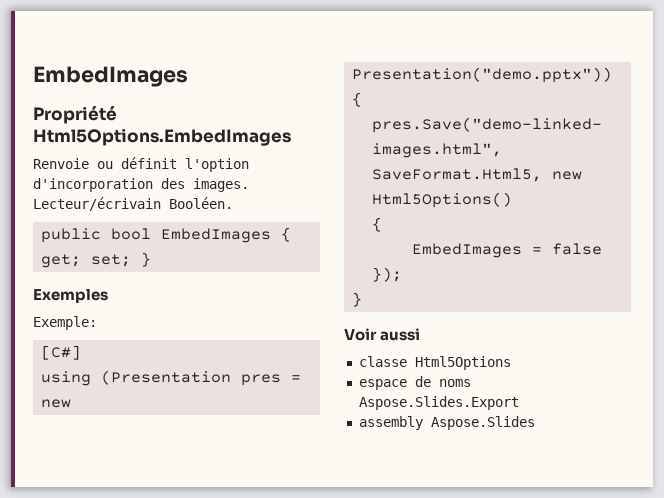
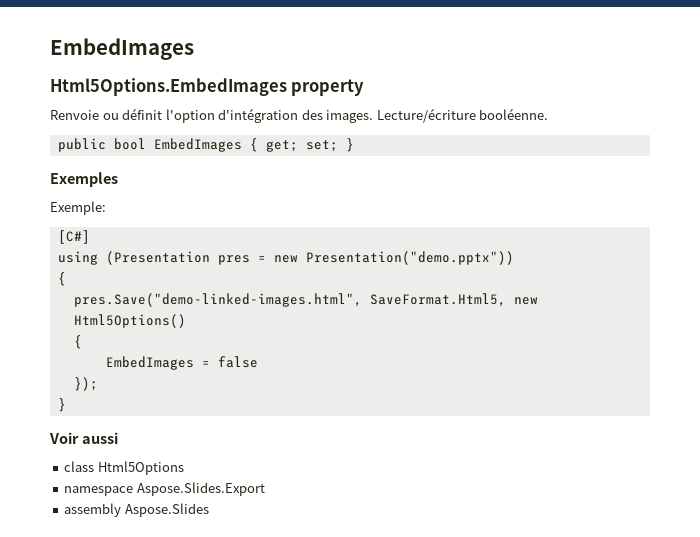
- Propriété Html5Options.EmbedImages
+ Html5Options.EmbedImages property
- Renvoie ou définit l'option d'incorporation des images.
+ Renvoie ou définit l'option d'intégration des images.
- Lecteur/écrivain Booléen.
+ Lecture/écriture booléenne.
- classe Html5Options
+ class Html5Options
- espace de noms Aspose.Slides.Export
+ namespace Aspose.Slides.Export

